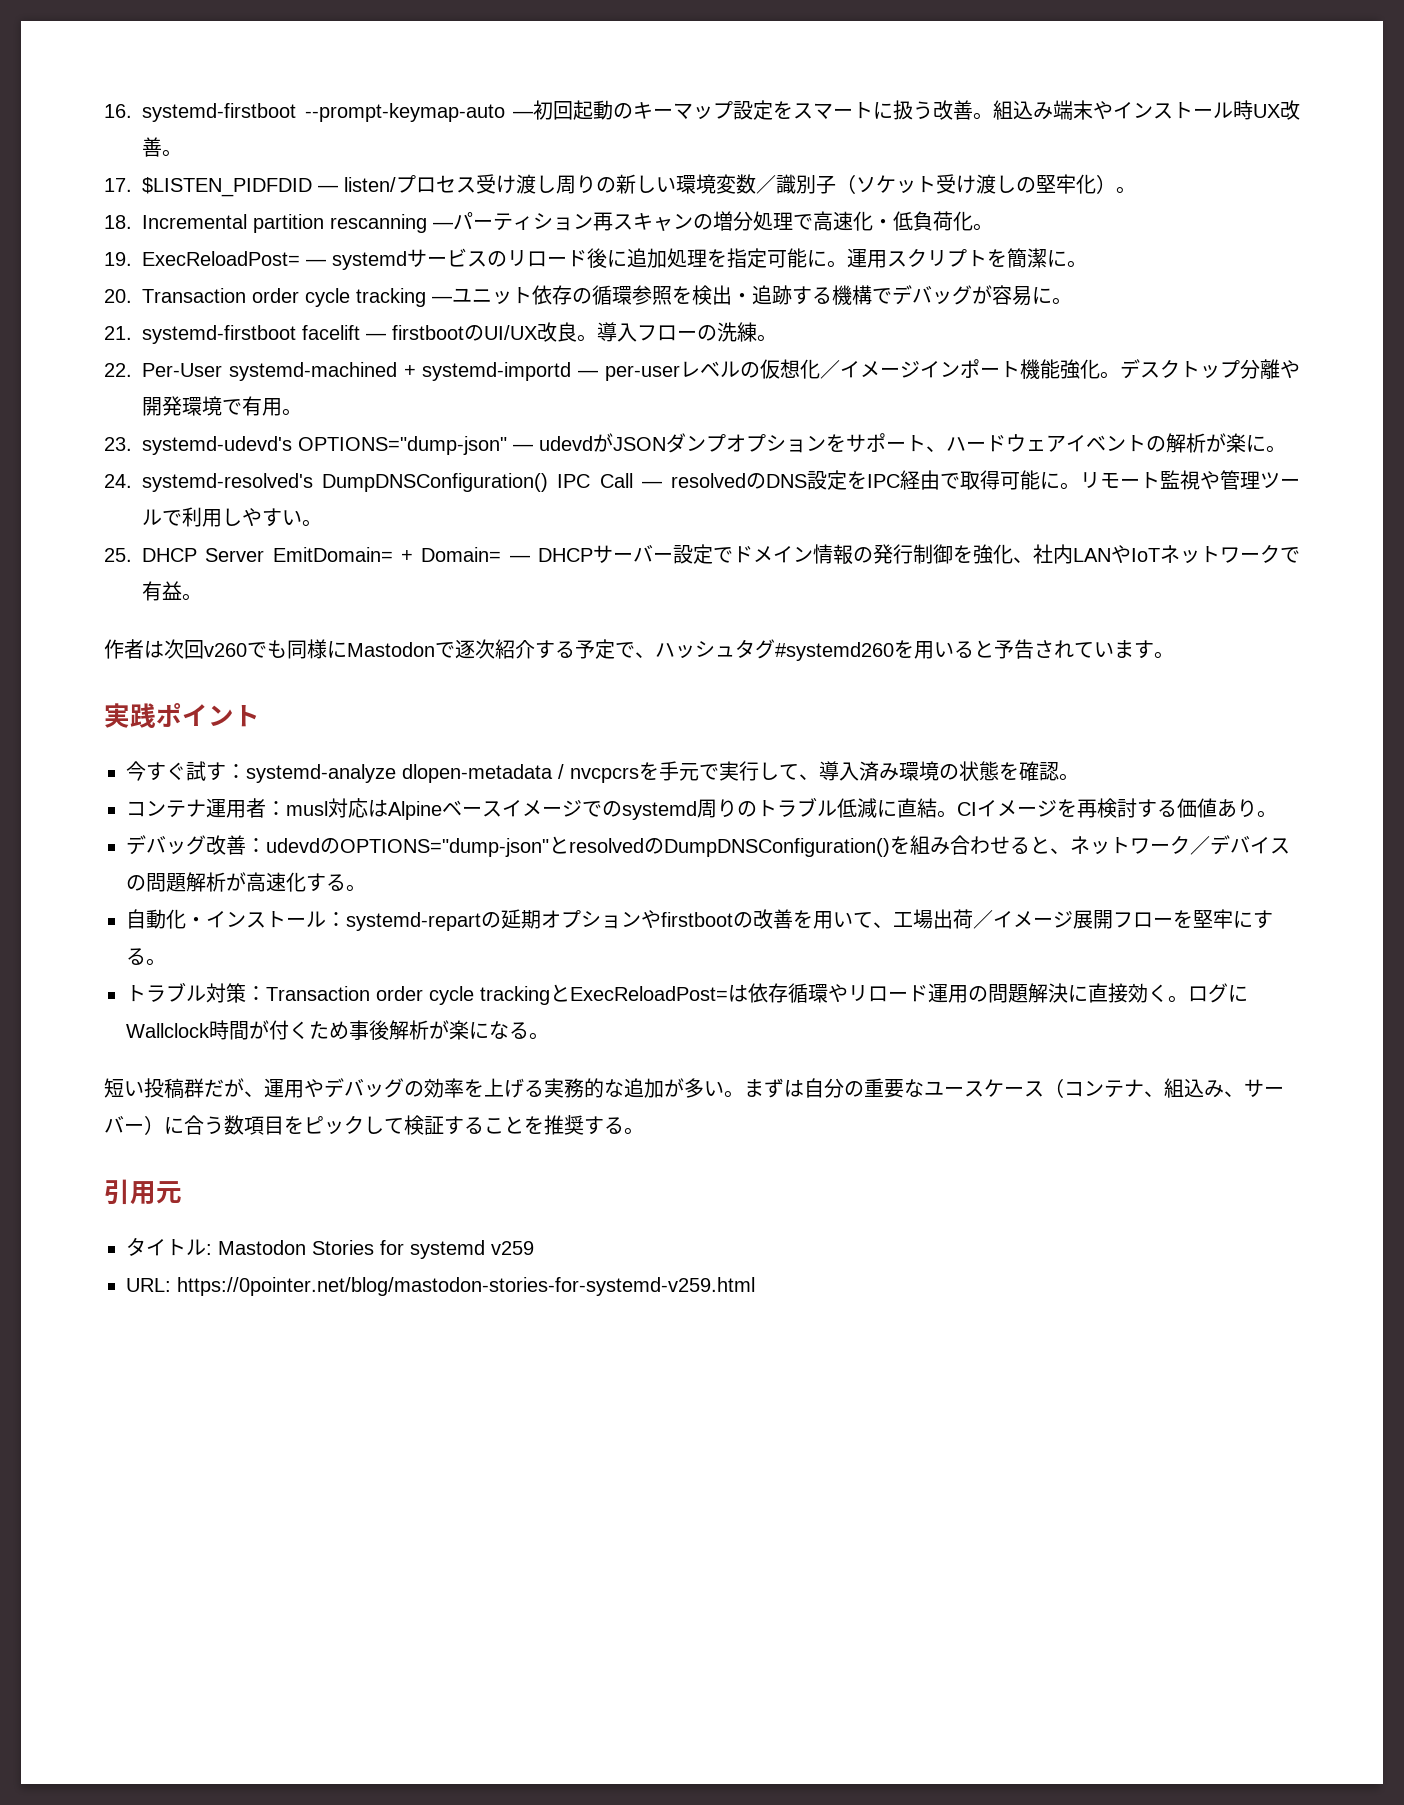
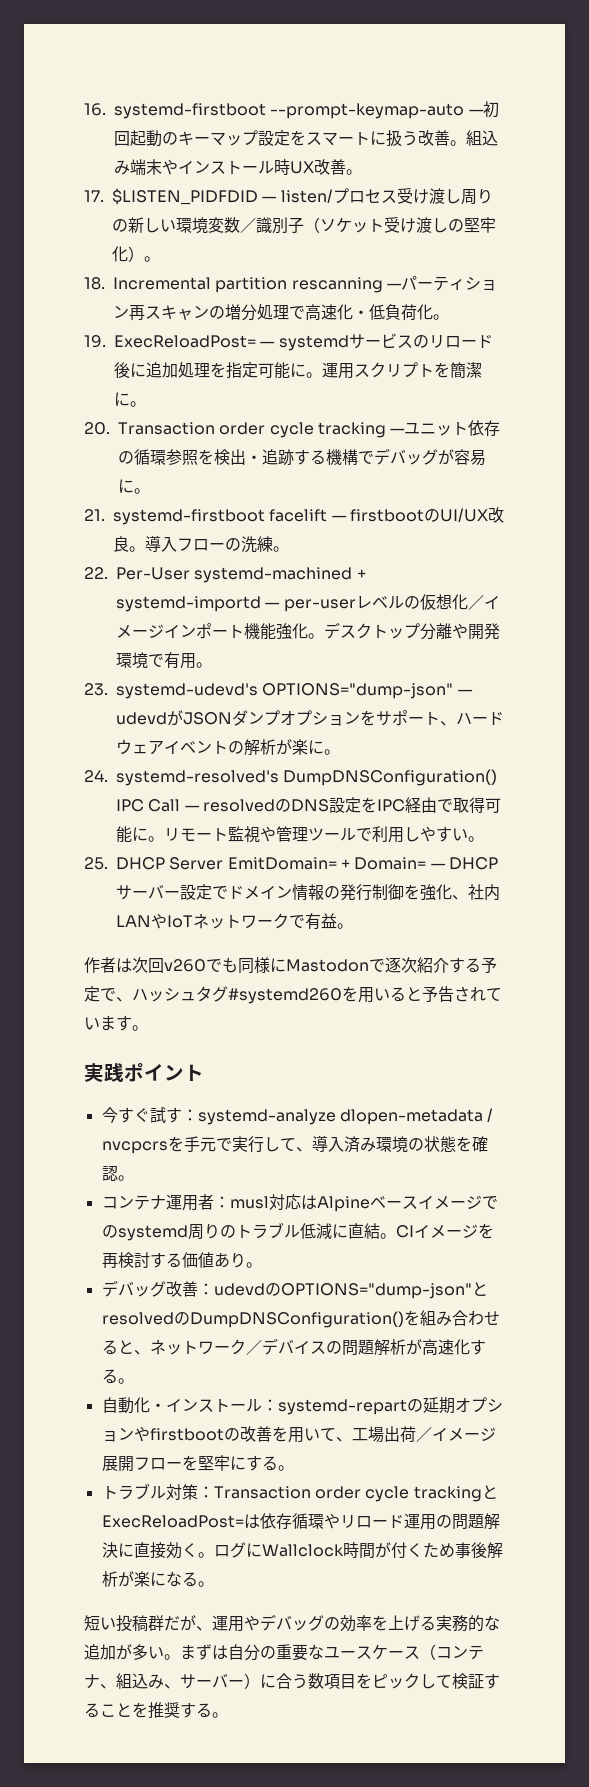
- 引用元
- タイトル: Mastodon Stories for systemd v259
- URL: https://0pointer.net/blog/mastodon-stories-for-systemd-v259.html

